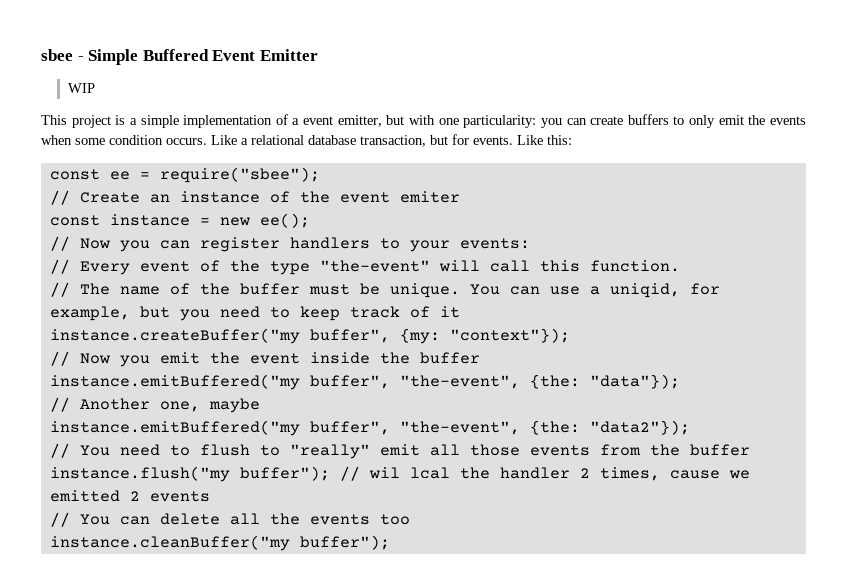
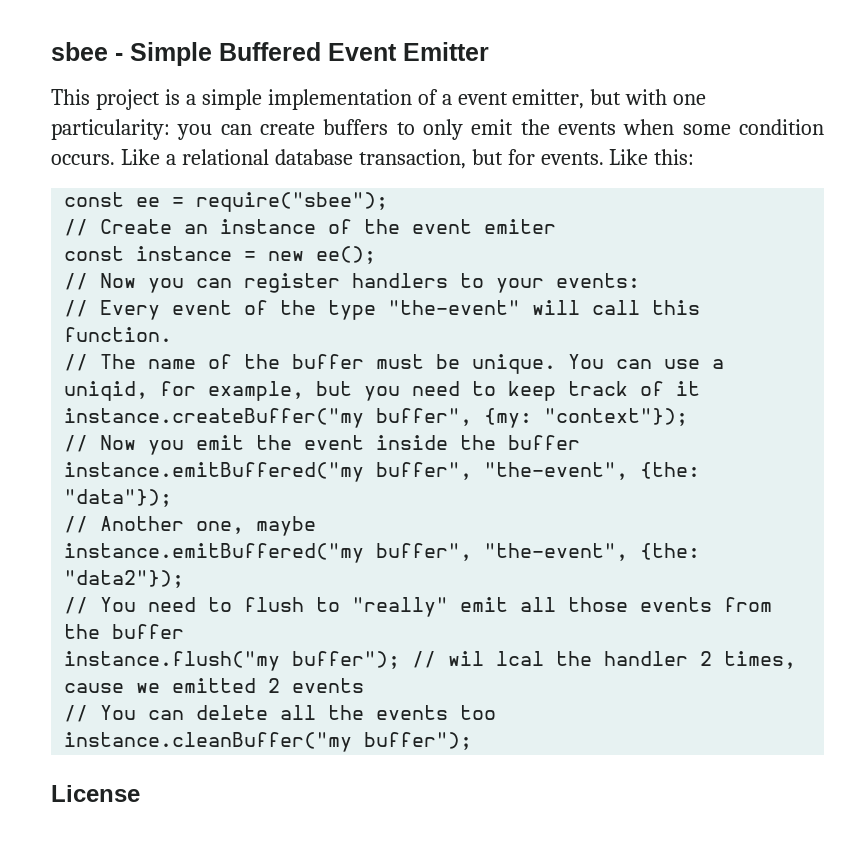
- WIP
+ License

